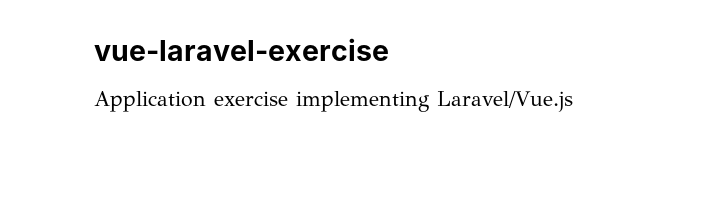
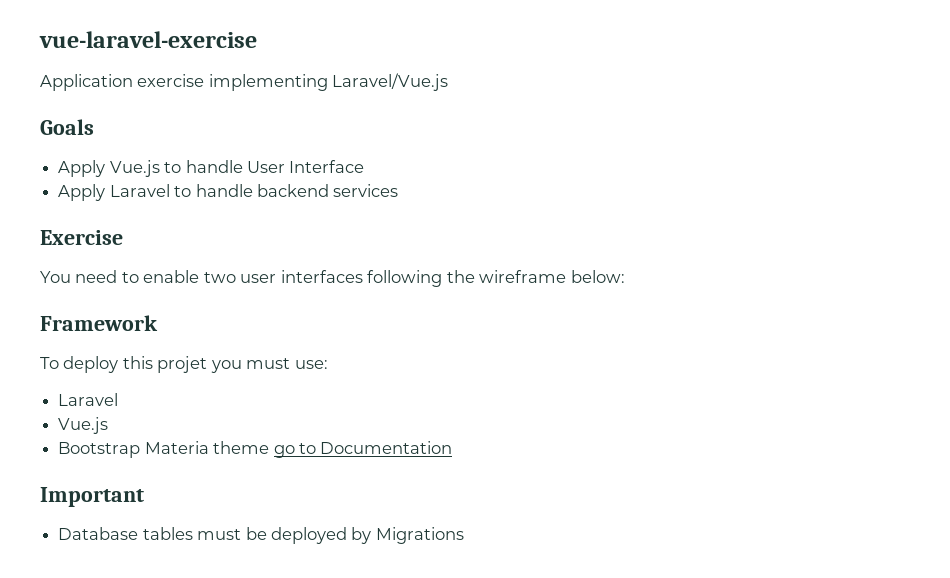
+ Goals
+ Apply Vue.js to handle User Interface
+ Apply Laravel to handle backend services
+ Exercise
+ You need to enable two user interfaces following the wireframe below:
+ Framework
+ To deploy this projet you must use:
+ Laravel
+ Vue.js
+ Bootstrap Materia theme go to Documentation
+ Important
+ Database tables must be deployed by Migrations

